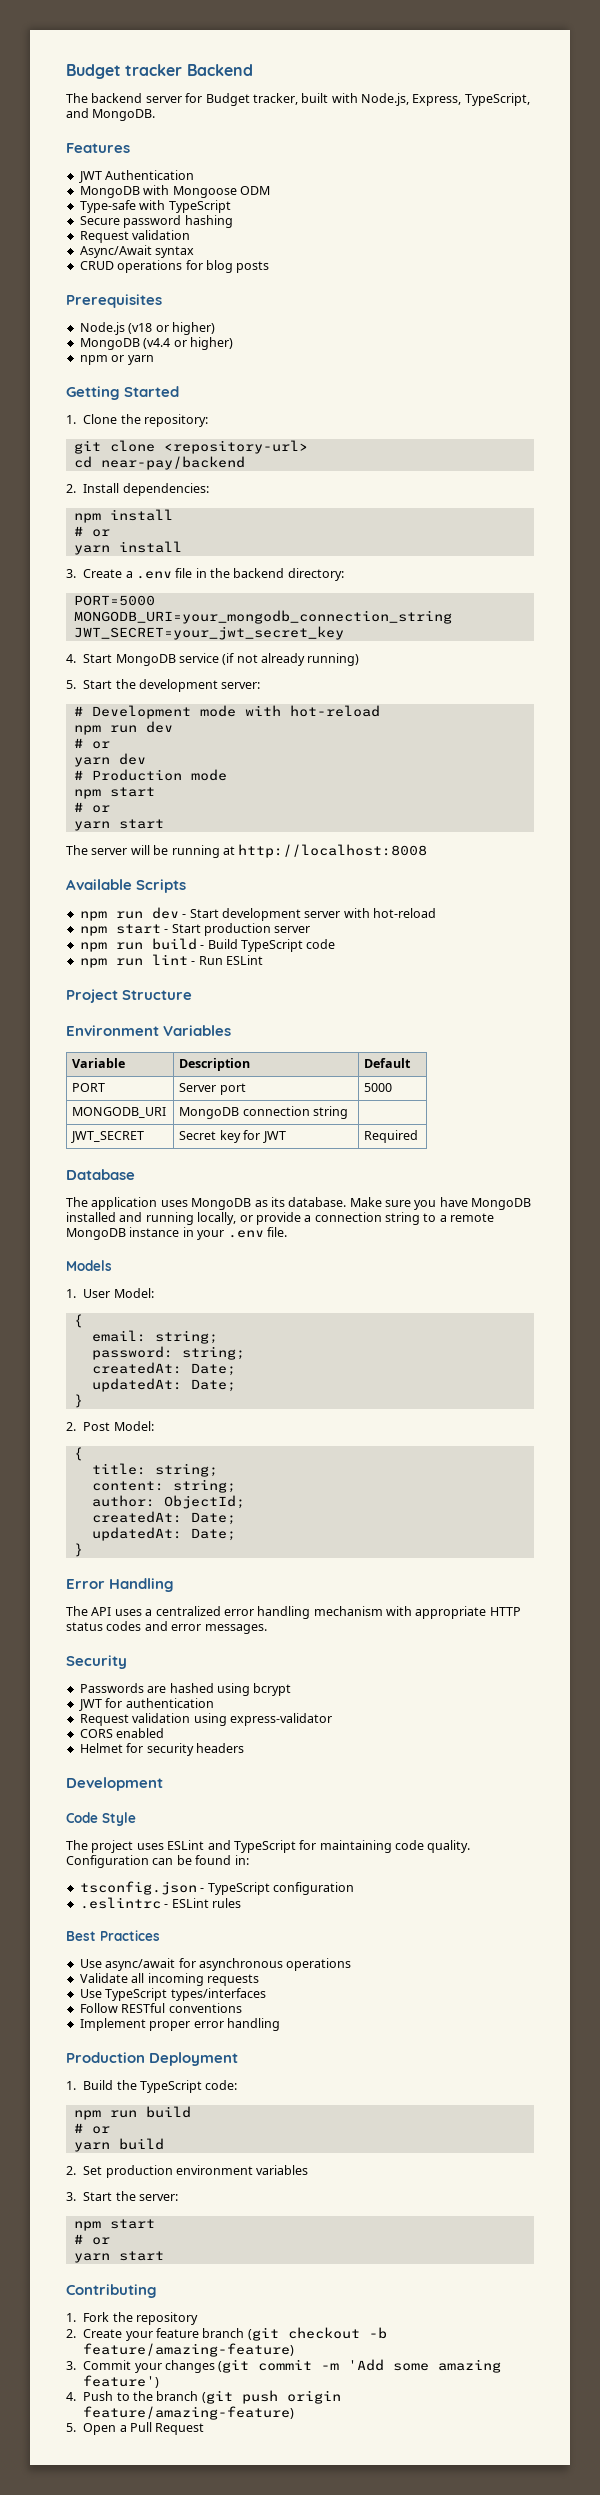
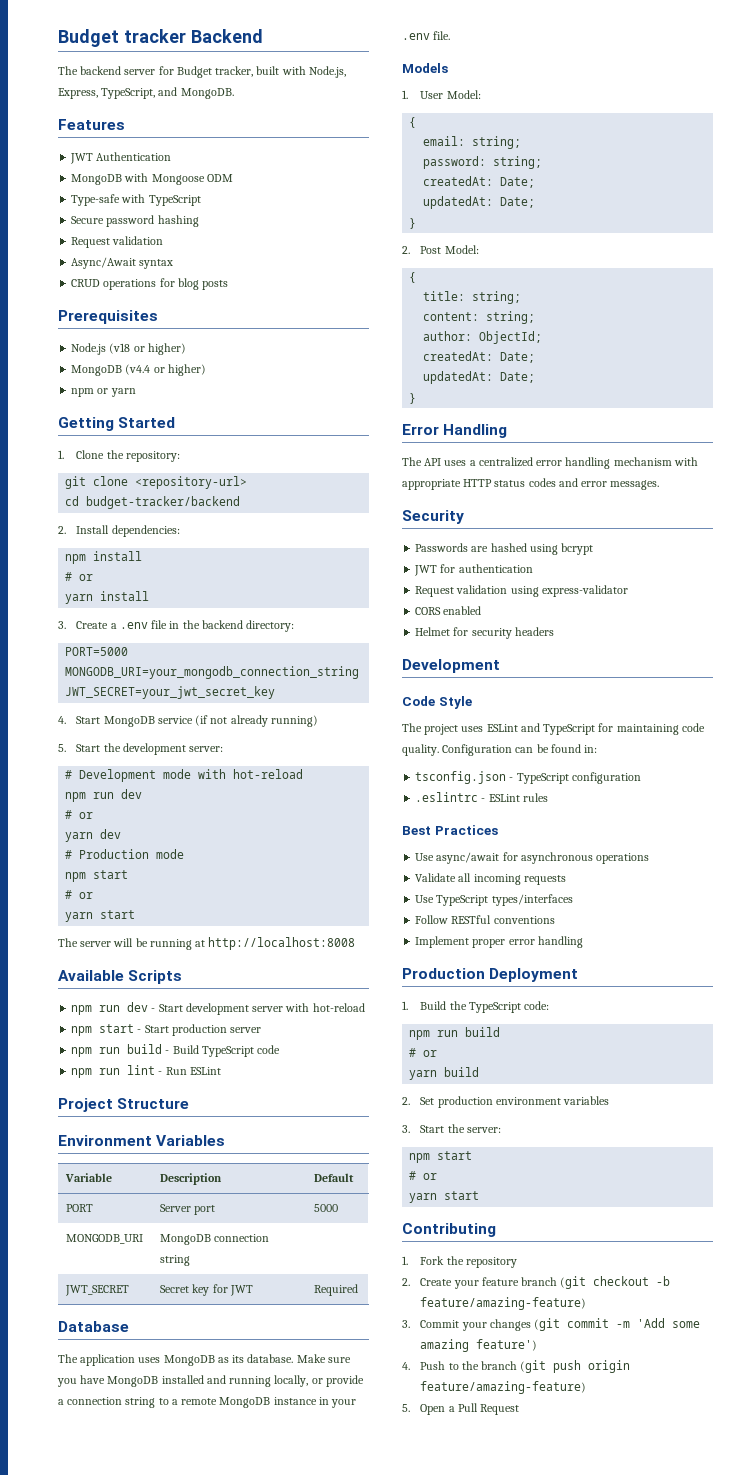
- cd near-pay/backend
+ cd budget-tracker/backend

